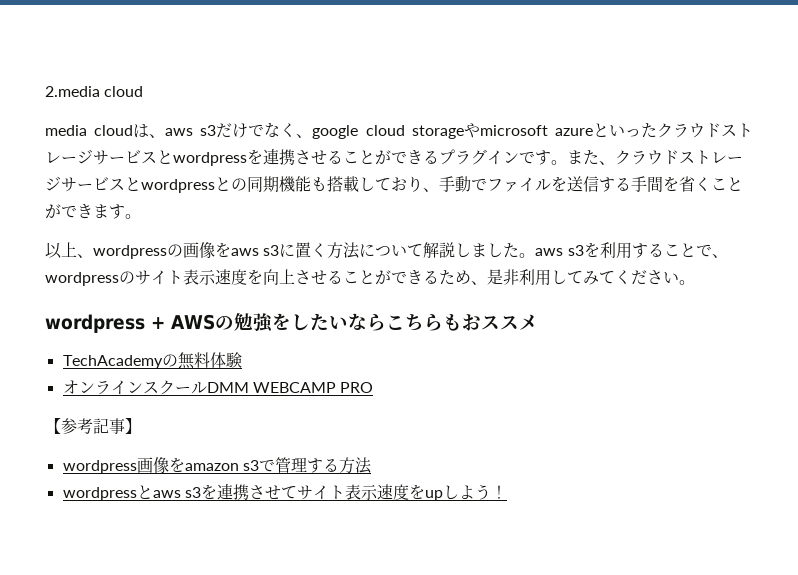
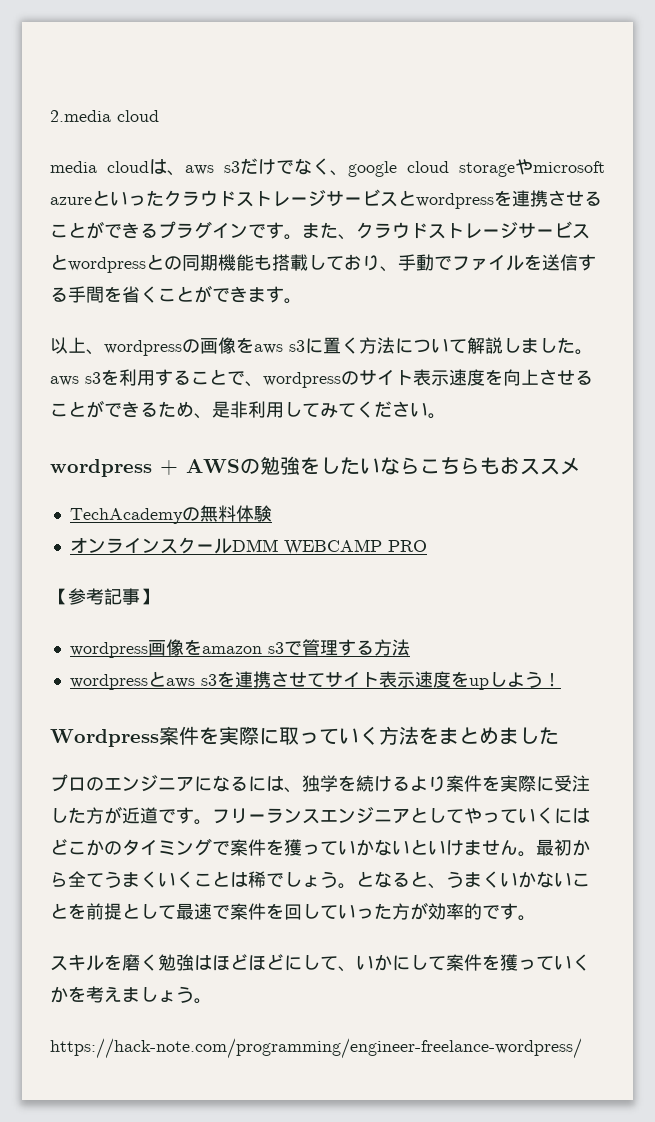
+ Wordpress案件を実際に取っていく方法をまとめました
+ プロのエンジニアになるには、独学を続けるより案件を実際に受注した方が近道です。フリーランスエンジニアとしてやっていくにはどこかのタイミングで案件を獲っていかないといけません。最初から全てうまくいくことは稀でしょう。となると、うまくいかないことを前提として最速で案件を回していった方が効率的です。
+ スキルを磨く勉強はほどほどにして、いかにして案件を獲っていくかを考えましょう。
+ https://hack-note.com/programming/engineer-freelance-wordpress/

